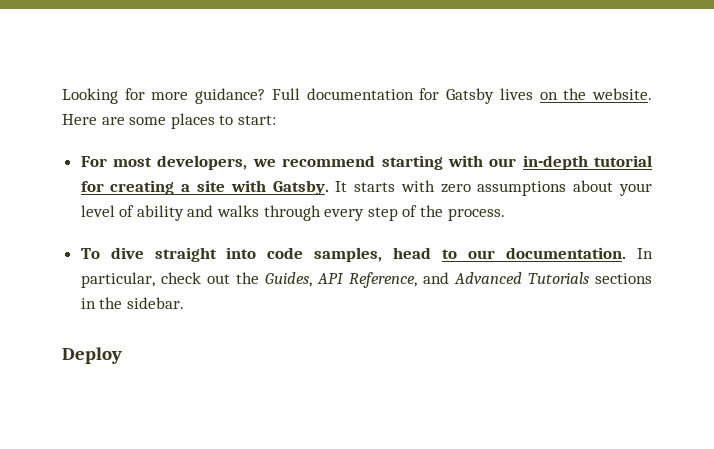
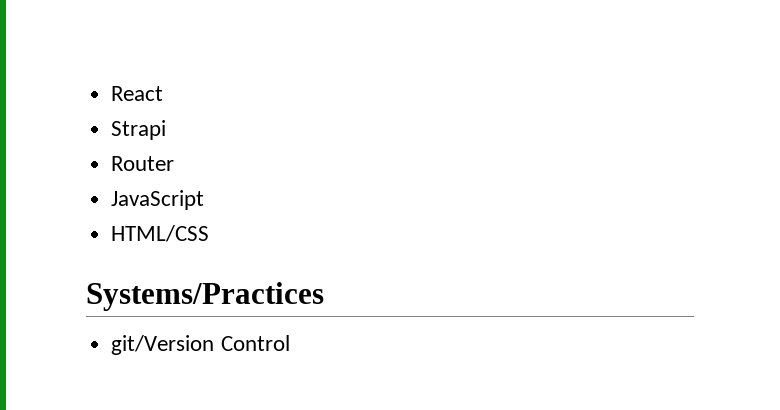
- Looking for more guidance? Full documentation for Gatsby lives on the website. Here are some places to start:
- For most developers, we recommend starting with our in-depth tutorial for creating a site with Gatsby. It starts with zero assumptions about your level of ability and walks through every step of the process.
- To dive straight into code samples, head to our documentation. In particular, check out the Guides, API Reference, and Advanced Tutorials sections in the sidebar.
- Deploy
+ React
+ Strapi
+ Router
+ JavaScript
+ HTML/CSS
+ Systems/Practices
+ git/Version Control

